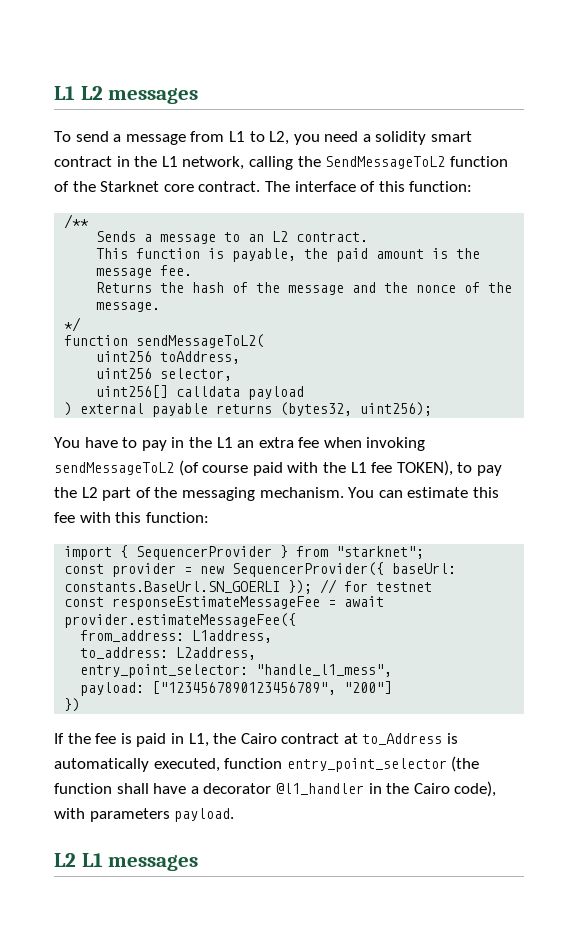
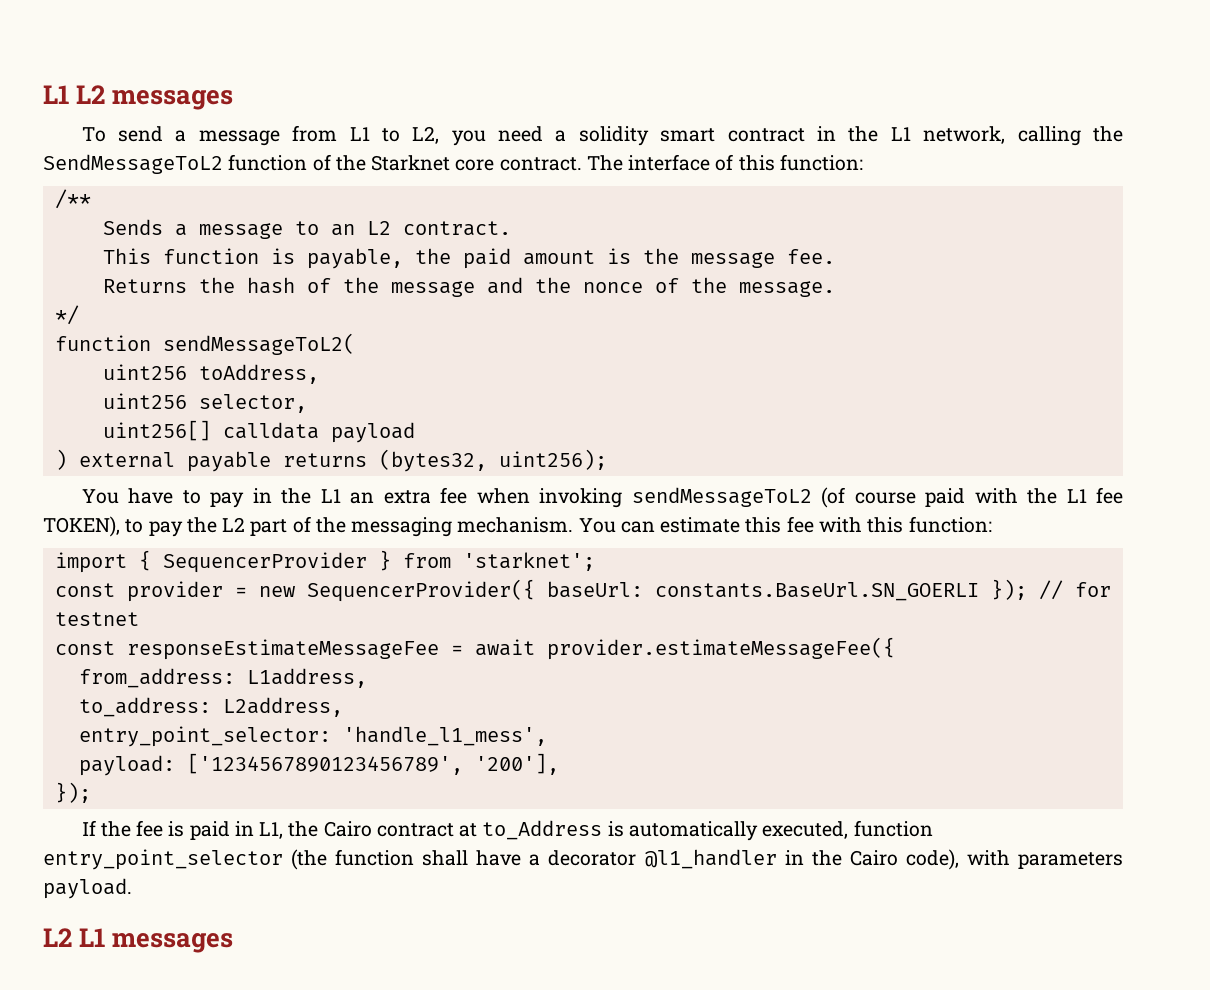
- import { SequencerProvider } from "starknet";
+ import { SequencerProvider } from 'starknet';
- entry_point_selector: "handle_l1_mess",
+ entry_point_selector: 'handle_l1_mess',
- payload: ["1234567890123456789", "200"]
- })
+ payload: ['1234567890123456789', '200'],
+ });

